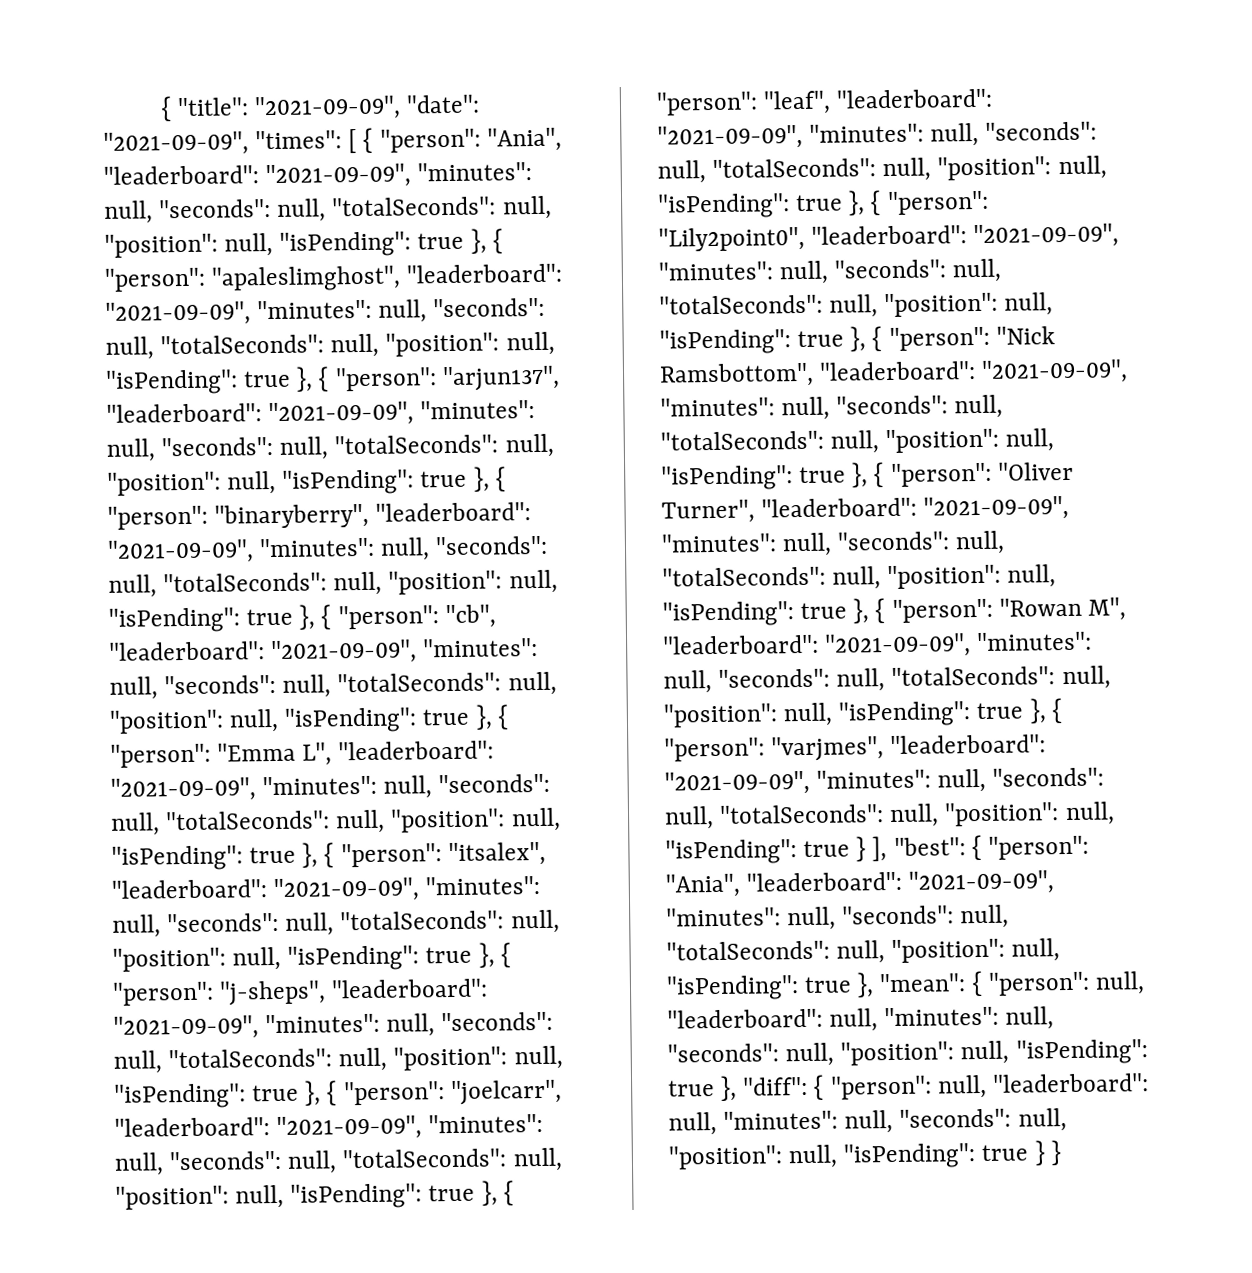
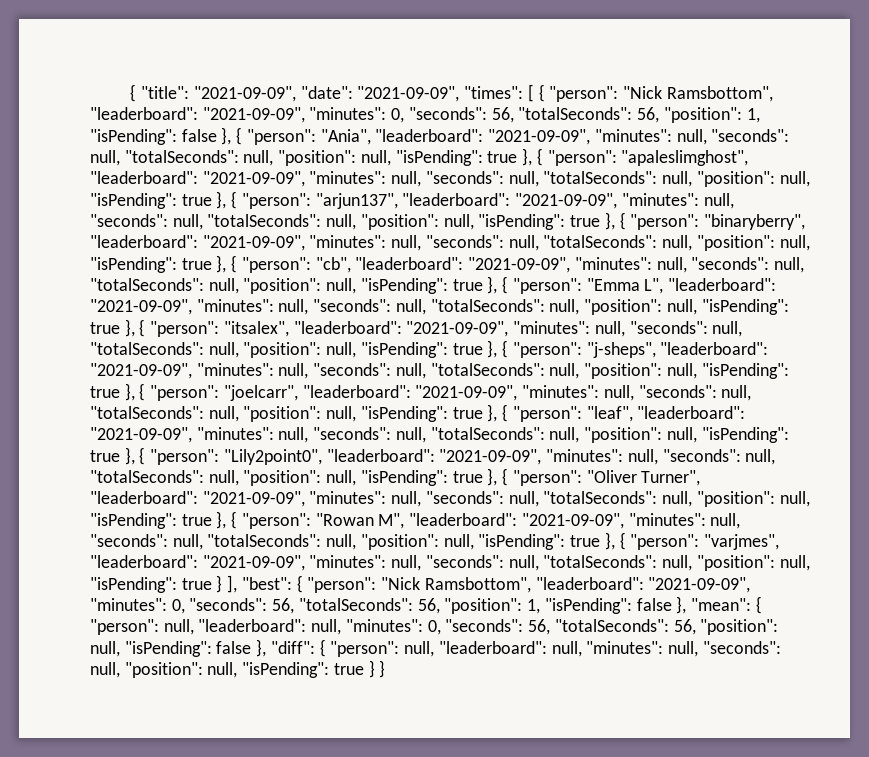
+ "Nick Ramsbottom", "leaderboard": "2021-09-09", "minutes": 0, "seconds": 56, "totalSeconds": 56, "position": 1, "isPending": false }, { "person":
- "Nick Ramsbottom", "leaderboard": "2021-09-09", "minutes": null, "seconds": null, "totalSeconds": null, "position": null, "isPending": true }, { "person":
- "Ania", "leaderboard": "2021-09-09", "minutes": null, "seconds": null, "totalSeconds": null, "position": null, "isPending": true }, "mean":
+ "Nick Ramsbottom", "leaderboard": "2021-09-09", "minutes": 0, "seconds": 56, "totalSeconds": 56, "position": 1, "isPending": false }, "mean":
- null, "seconds": null, "position": null, "isPending": true }, "diff":
+ 0, "seconds": 56, "totalSeconds": 56, "position": null, "isPending": false }, "diff":

